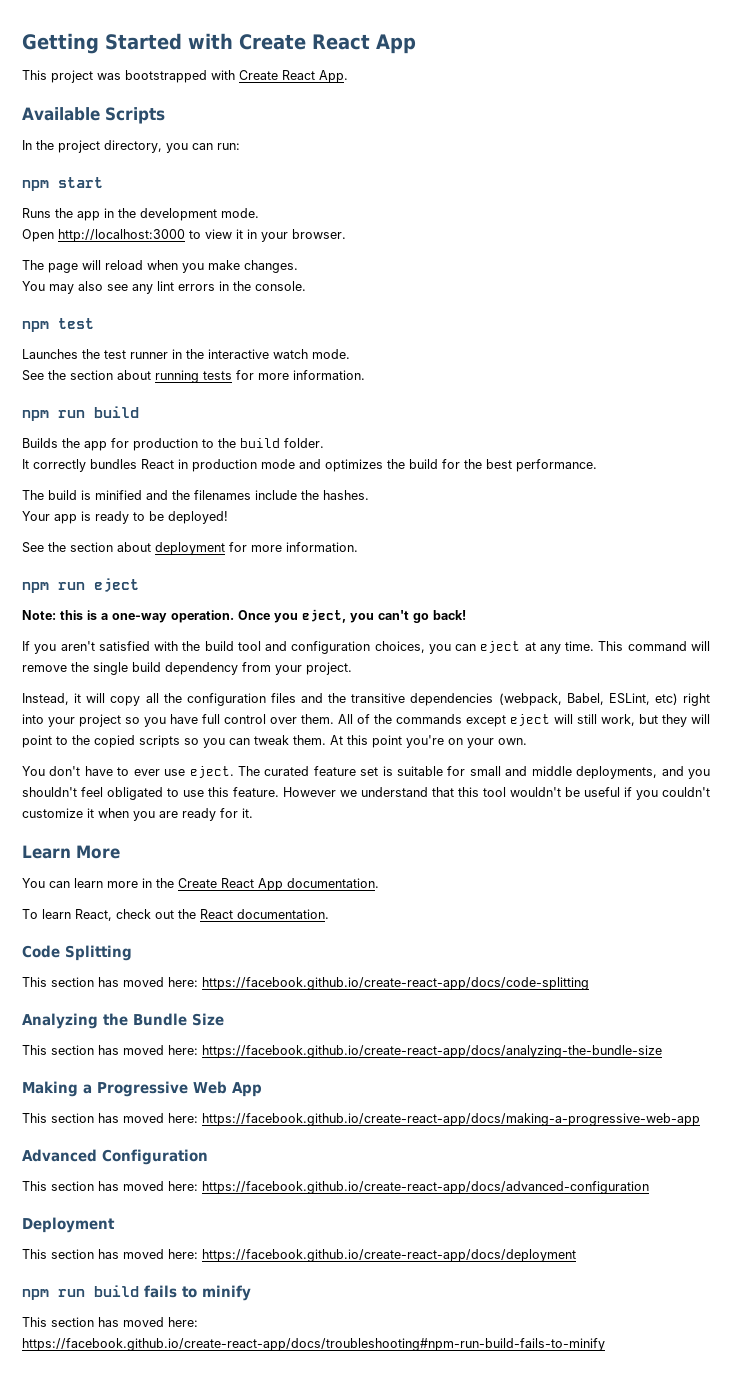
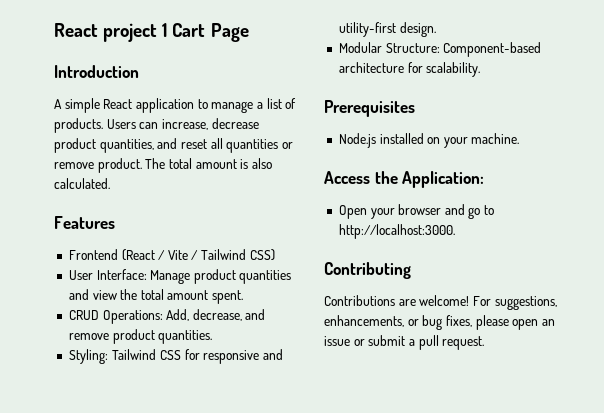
- Getting Started with Create React App
- This project was bootstrapped with Create React App.
- Available Scripts
- In the project directory, you can run:
- npm start
- Runs the app in the development mode.
- Open http://localhost:3000 to view it in your browser.
- The page will reload when you make changes.
- You may also see any lint errors in the console.
- npm test
- Launches the test runner in the interactive watch mode.
- See the section about running tests for more information.
- npm run build
- Builds the app for production to the build folder.
- It correctly bundles React in production mode and optimizes the build for the best performance.
- The build is minified and the filenames include the hashes.
- Your app is ready to be deployed!
- See the section about deployment for more information.
- npm run eject
- Note: this is a one-way operation. Once you eject, you can't go back!
- If you aren't satisfied with the build tool and configuration choices, you can eject at any time. This command will remove the single build dependency from your project.
- Instead, it will copy all the configuration files and the transitive dependencies (webpack, Babel, ESLint, etc) right into your project so you have full control over them. All of the commands except eject will still work, but they will point to the copied scripts so you can tweak them. At this point you're on your own.
- You don't have to ever use eject. The curated feature set is suitable for small and middle deployments, and you shouldn't feel obligated to use this feature. However we understand that this tool wouldn't be useful if you couldn't customize it when you are ready for it.
- Learn More
- You can learn more in the Create React App documentation.
- To learn React, check out the React documentation.
- Code Splitting
- This section has moved here: https://facebook.github.io/create-react-app/docs/code-splitting
- Analyzing the Bundle Size
- This section has moved here: https://facebook.github.io/create-react-app/docs/analyzing-the-bundle-size
- Making a Progressive Web App
- This section has moved here: https://facebook.github.io/create-react-app/docs/making-a-progressive-web-app
- Advanced Configuration
- This section has moved here: https://facebook.github.io/create-react-app/docs/advanced-configuration
- Deployment
- This section has moved here: https://facebook.github.io/create-react-app/docs/deployment
- npm run build fails to minify
- This section has moved here: https://facebook.github.io/create-react-app/docs/troubleshooting#npm-run-build-fails-to-minify
+ React project 1 Cart Page
+ Introduction
+ A simple React application to manage a list of products. Users can increase, decrease product quantities, and reset all quantities or remove product. The total amount is also calculated.
+ Features
+ Frontend (React / Vite / Tailwind CSS)
+ User Interface: Manage product quantities and view the total amount spent.
+ CRUD Operations: Add, decrease, and remove product quantities.
+ Styling: Tailwind CSS for responsive and utility-first design.
+ Modular Structure: Component-based architecture for scalability.
+ Prerequisites
+ Node.js installed on your machine.
+ Access the Application:
+ Open your browser and go to http://localhost:3000.
+ Contributing
+ Contributions are welcome! For suggestions, enhancements, or bug fixes, please open an issue or submit a pull request.

